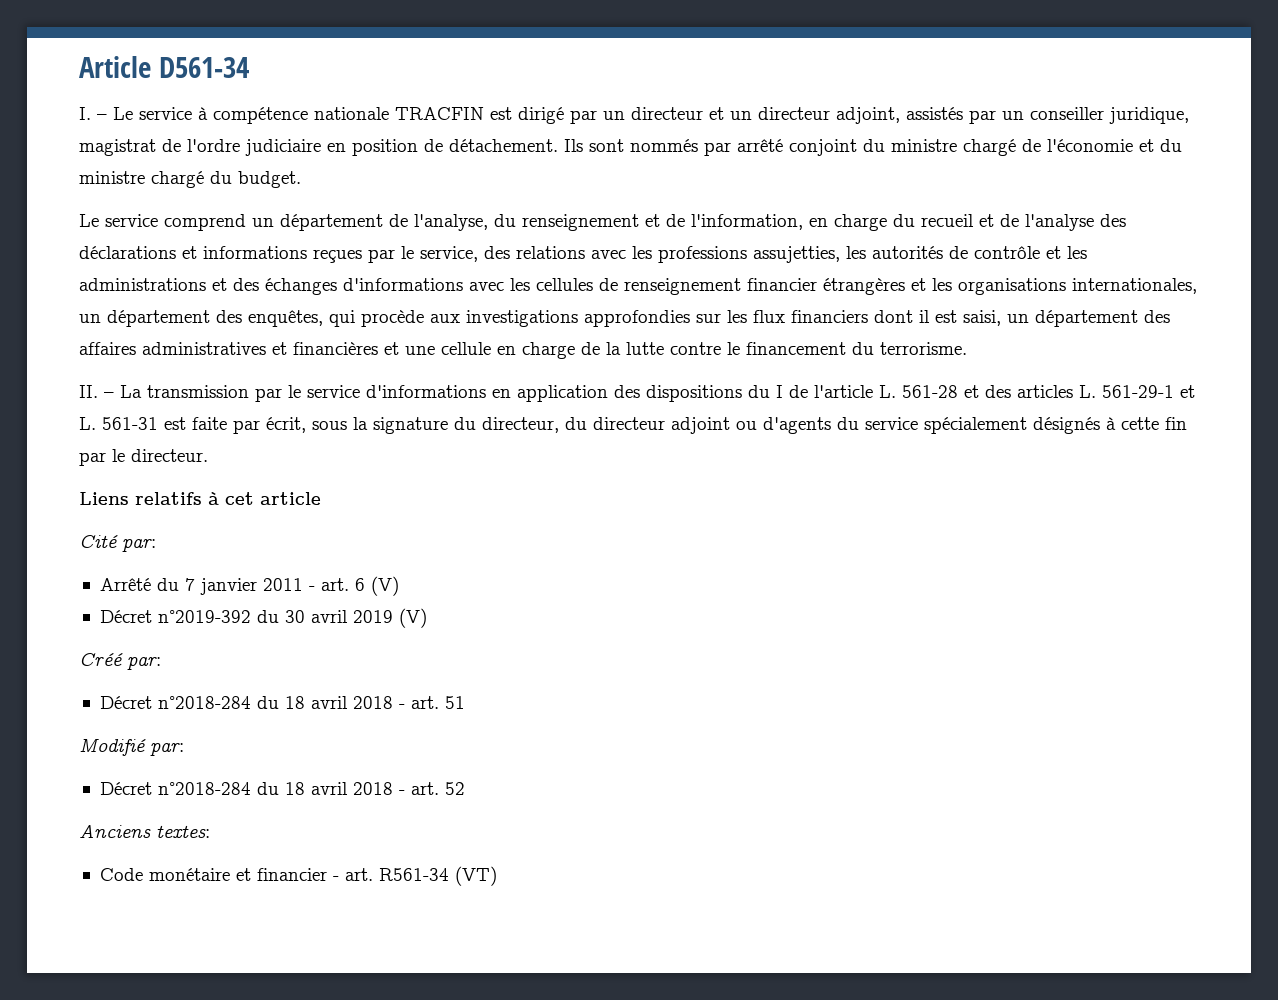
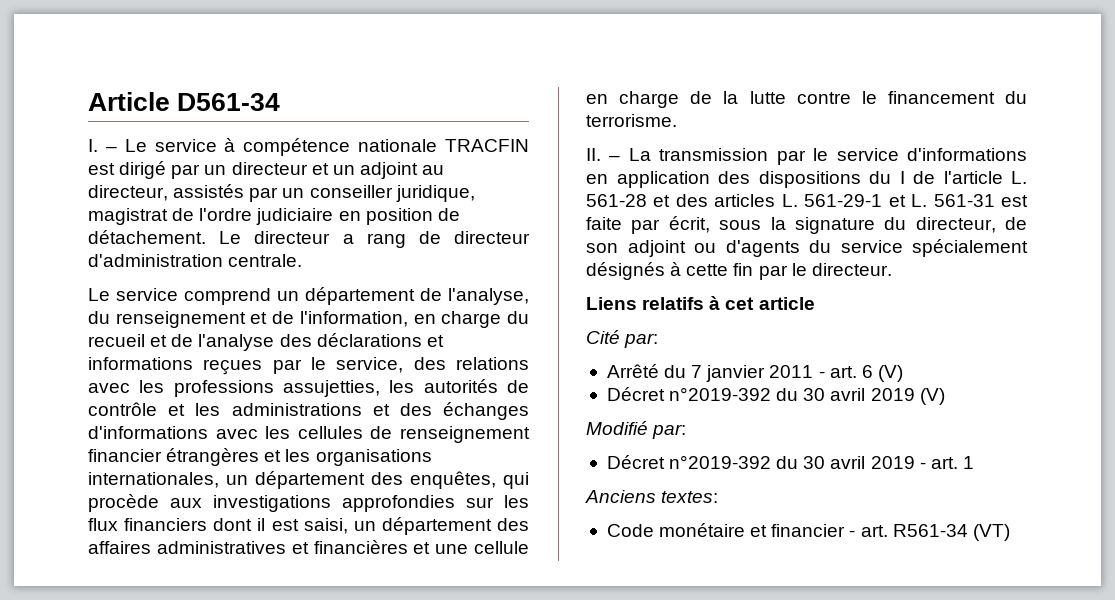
- I. – Le service à compétence nationale TRACFIN est dirigé par un directeur et un directeur adjoint, assistés par un conseiller juridique, magistrat de l'ordre judiciaire en position de détachement.
+ I. – Le service à compétence nationale TRACFIN est dirigé par un directeur et un adjoint au directeur, assistés par un conseiller juridique, magistrat de l'ordre judiciaire en position de détachement.
- Ils sont nommés par arrêté conjoint du ministre chargé de l'économie et du ministre chargé du budget.
+ Le directeur a rang de directeur d'administration centrale.
- II. – La transmission par le service d'informations en application des dispositions du I de l'article L. 561-28 et des articles L. 561-29-1 et L. 561-31 est faite par écrit, sous la signature du directeur, du directeur adjoint ou d'agents du service spécialement désignés à cette fin par le directeur.
+ II. – La transmission par le service d'informations en application des dispositions du I de l'article L. 561-28 et des articles L. 561-29-1 et L. 561-31 est faite par écrit, sous la signature du directeur, de son adjoint ou d'agents du service spécialement désignés à cette fin par le directeur.
- Créé par:
- Décret n°2018-284 du 18 avril 2018 - art. 51
  Modifié par:
- Décret n°2018-284 du 18 avril 2018 - art. 52
+ Décret n°2019-392 du 30 avril 2019 - art. 1

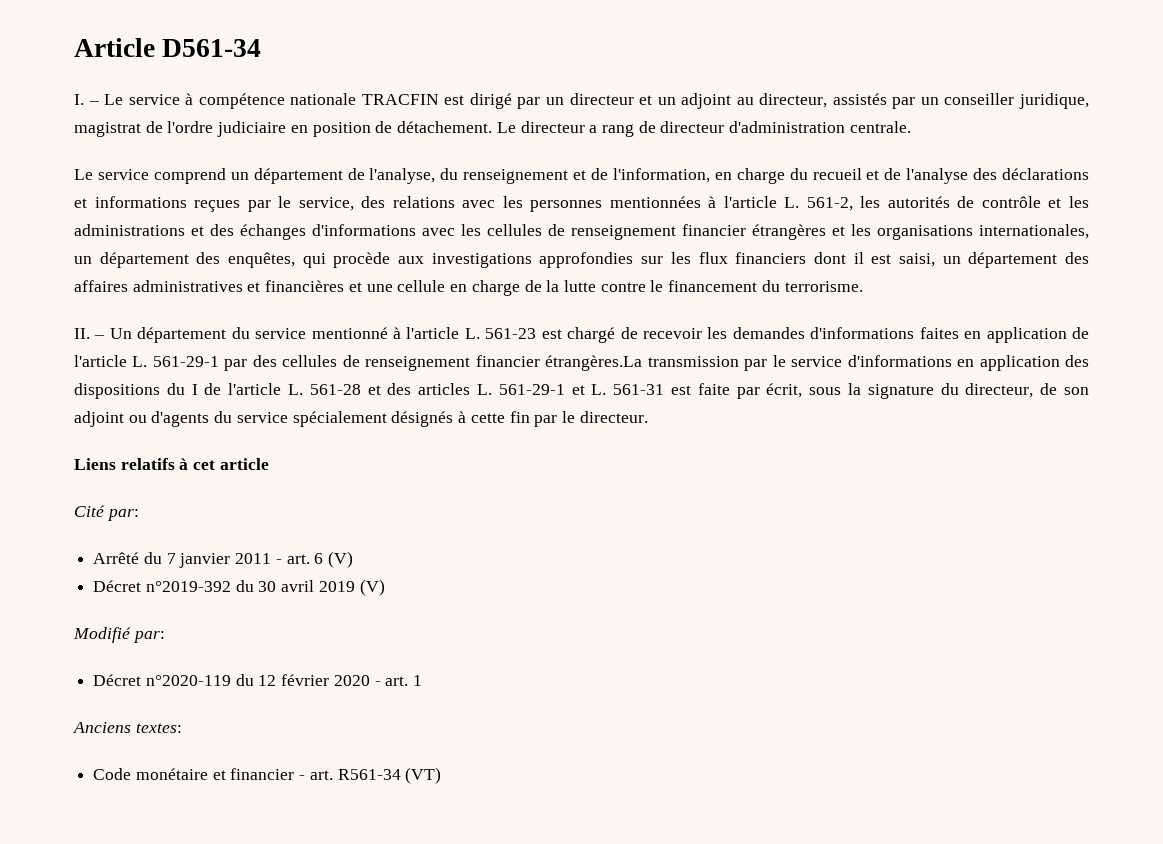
- Le service comprend un département de l'analyse, du renseignement et de l'information, en charge du recueil et de l'analyse des déclarations et informations reçues par le service, des relations avec les professions assujetties, les autorités de contrôle et les administrations et des échanges d'informations avec les cellules de renseignement financier étrangères et les organisations internationales, un département des enquêtes, qui procède aux investigations approfondies sur les flux financiers dont il est saisi, un département des affaires administratives et financières et une cellule en charge de la lutte contre le financement du terrorisme.
+ Le service comprend un département de l'analyse, du renseignement et de l'information, en charge du recueil et de l'analyse des déclarations et informations reçues par le service, des relations avec les personnes mentionnées à l'article L. 561-2, les autorités de contrôle et les administrations et des échanges d'informations avec les cellules de renseignement financier étrangères et les organisations internationales, un département des enquêtes, qui procède aux investigations approfondies sur les flux financiers dont il est saisi, un département des affaires administratives et financières et une cellule en charge de la lutte contre le financement du terrorisme.
- II. – La transmission par le service d'informations en application des dispositions du I de l'article L. 561-28 et des articles L. 561-29-1 et L. 561-31 est faite par écrit, sous la signature du directeur, de son adjoint ou d'agents du service spécialement désignés à cette fin par le directeur.
+ II. – Un département du service mentionné à l'article L. 561-23 est chargé de recevoir les demandes d'informations faites en application de l'article L. 561-29-1 par des cellules de renseignement financier étrangères.La transmission par le service d'informations en application des dispositions du I de l'article L. 561-28 et des articles L. 561-29-1 et L. 561-31 est faite par écrit, sous la signature du directeur, de son adjoint ou d'agents du service spécialement désignés à cette fin par le directeur.
- Décret n°2019-392 du 30 avril 2019 - art. 1
+ Décret n°2020-119 du 12 février 2020 - art. 1

